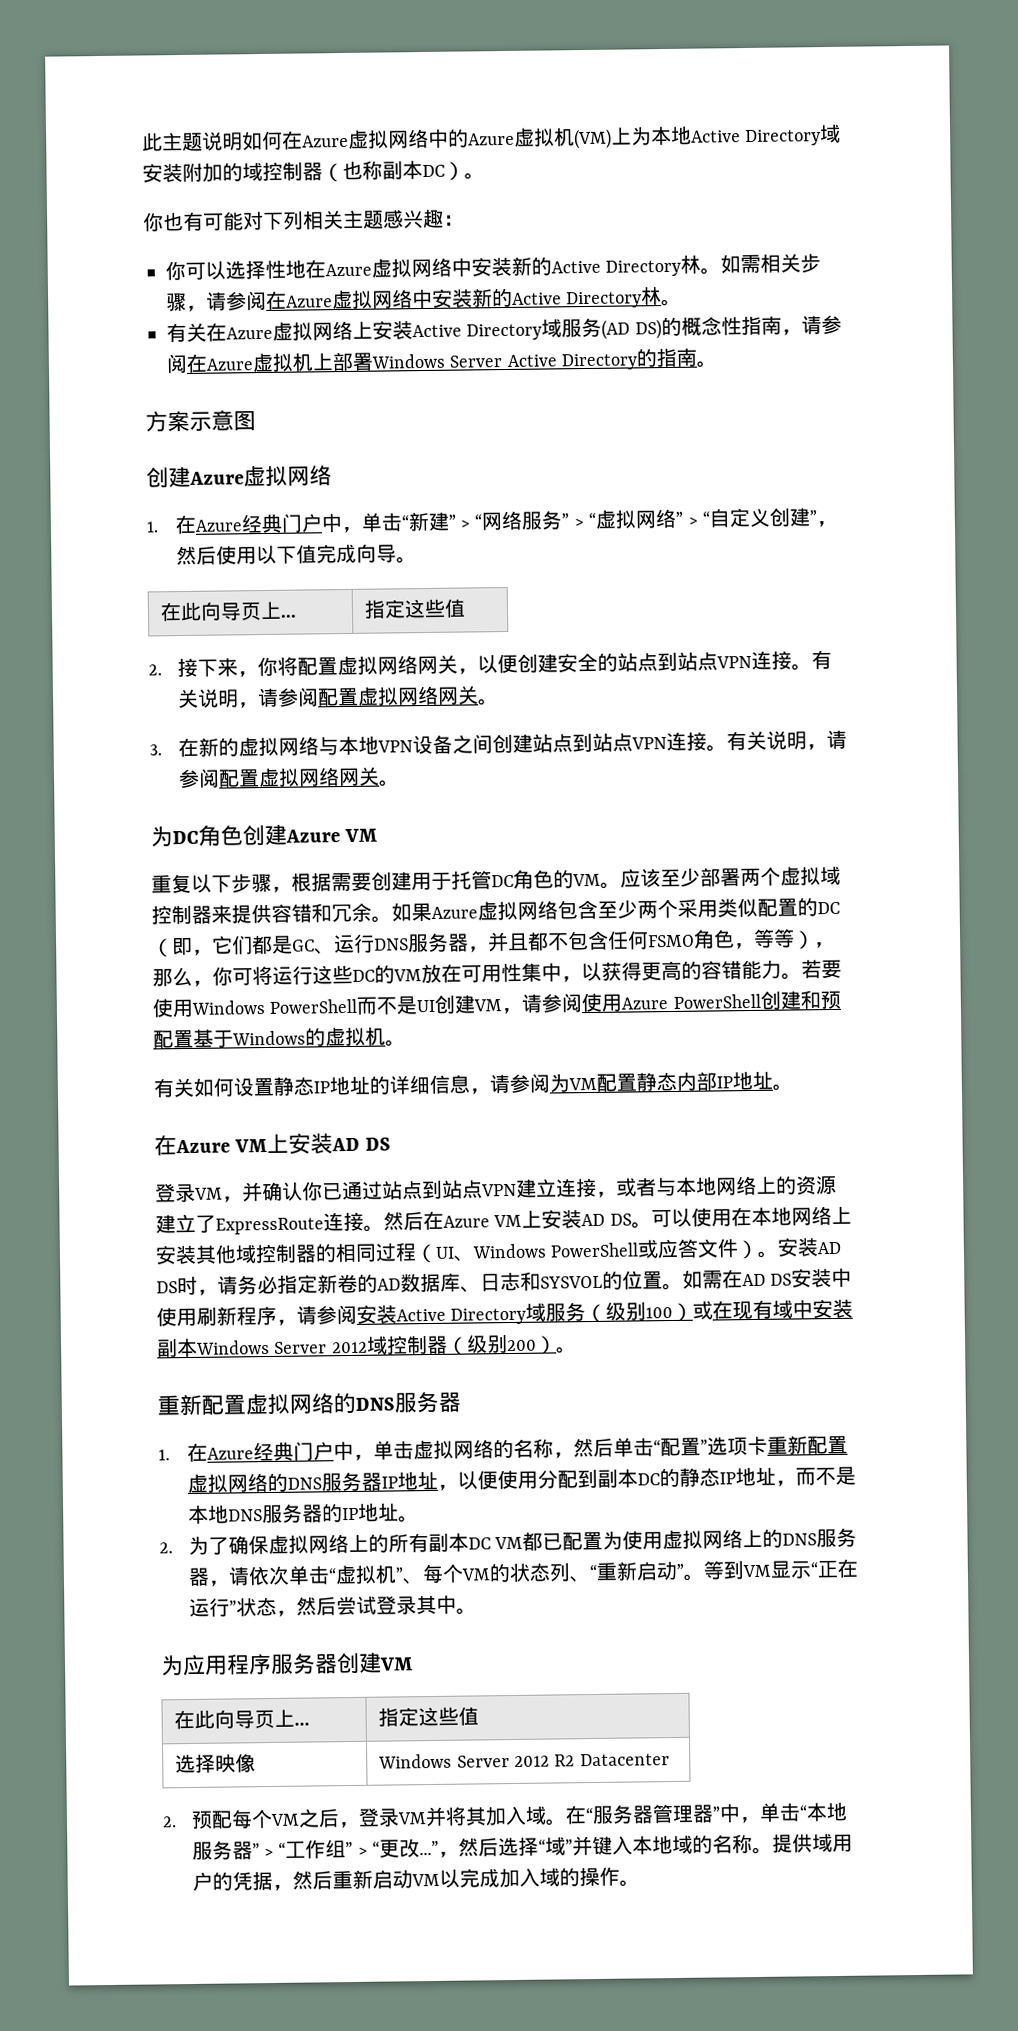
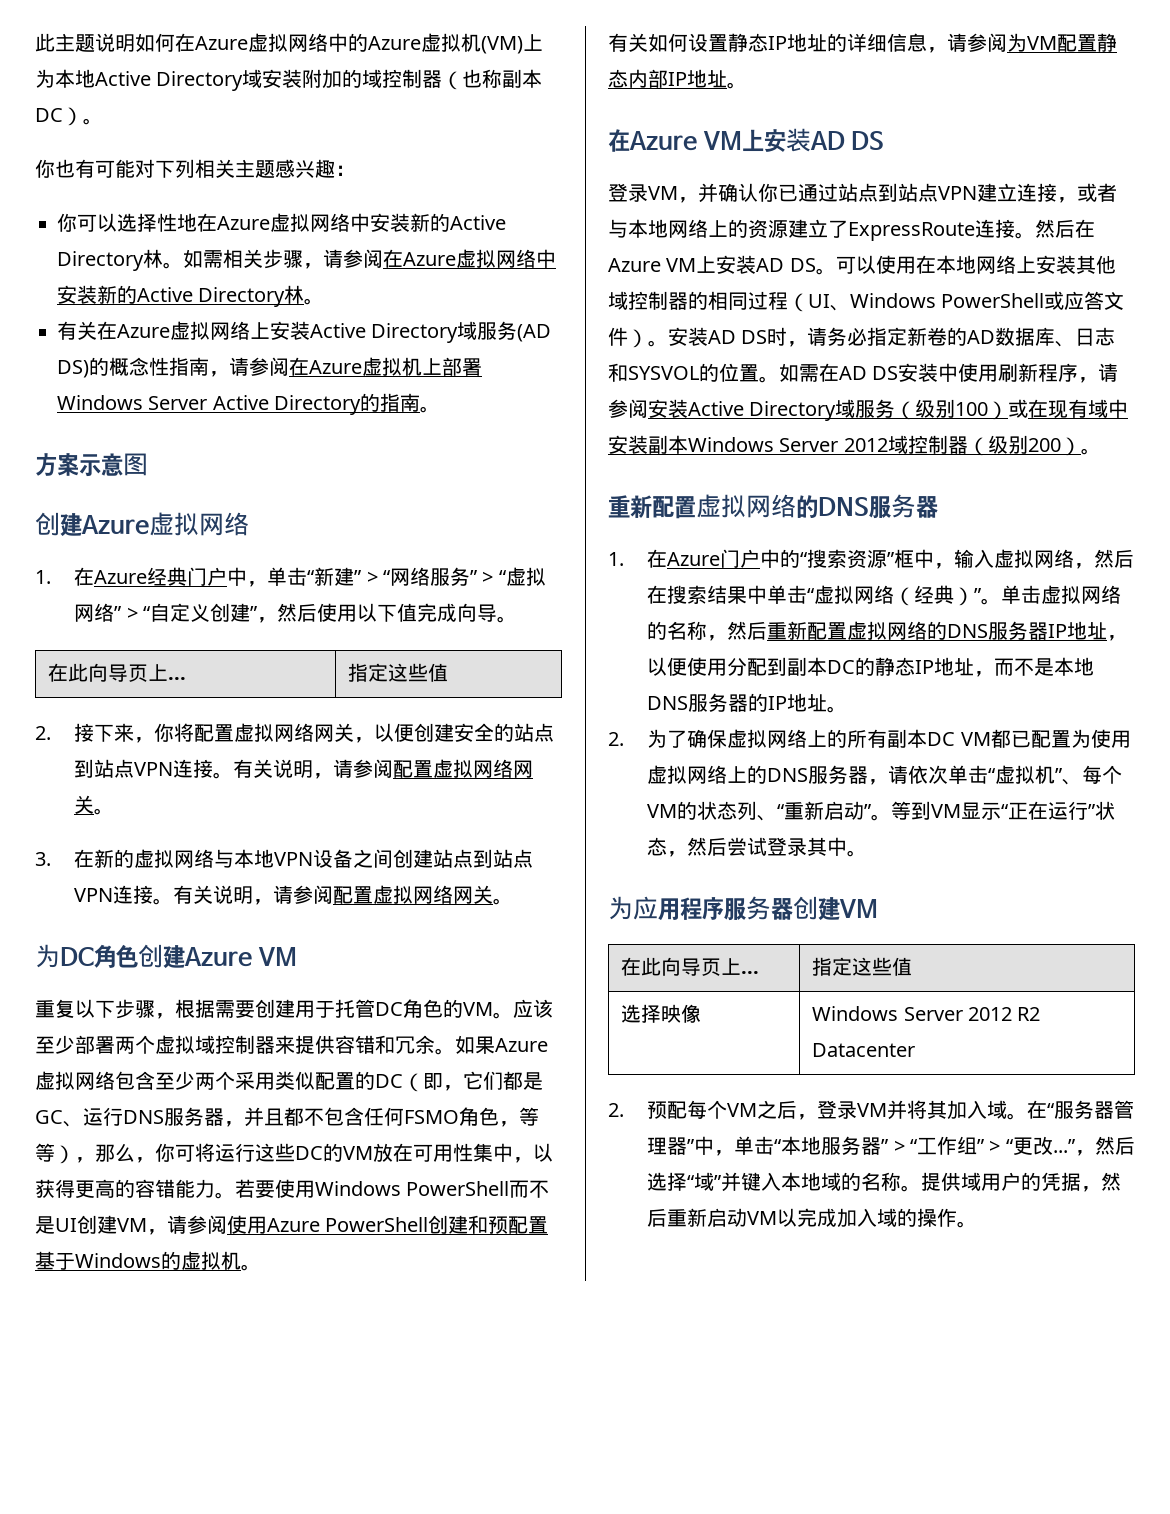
- 1.在Azure经典门户中，单击虚拟网络的名称，然后单击“配置”选项卡重新配置虚拟网络的DNS服务器IP地址，以便使用分配到副本DC的静态IP地址，而不是本地DNS服务器的IP地址。
+ 1.在Azure门户中的“搜索资源”框中，输入虚拟网络，然后在搜索结果中单击“虚拟网络（经典）”。单击虚拟网络的名称，然后重新配置虚拟网络的DNS服务器IP地址，以便使用分配到副本DC的静态IP地址，而不是本地DNS服务器的IP地址。

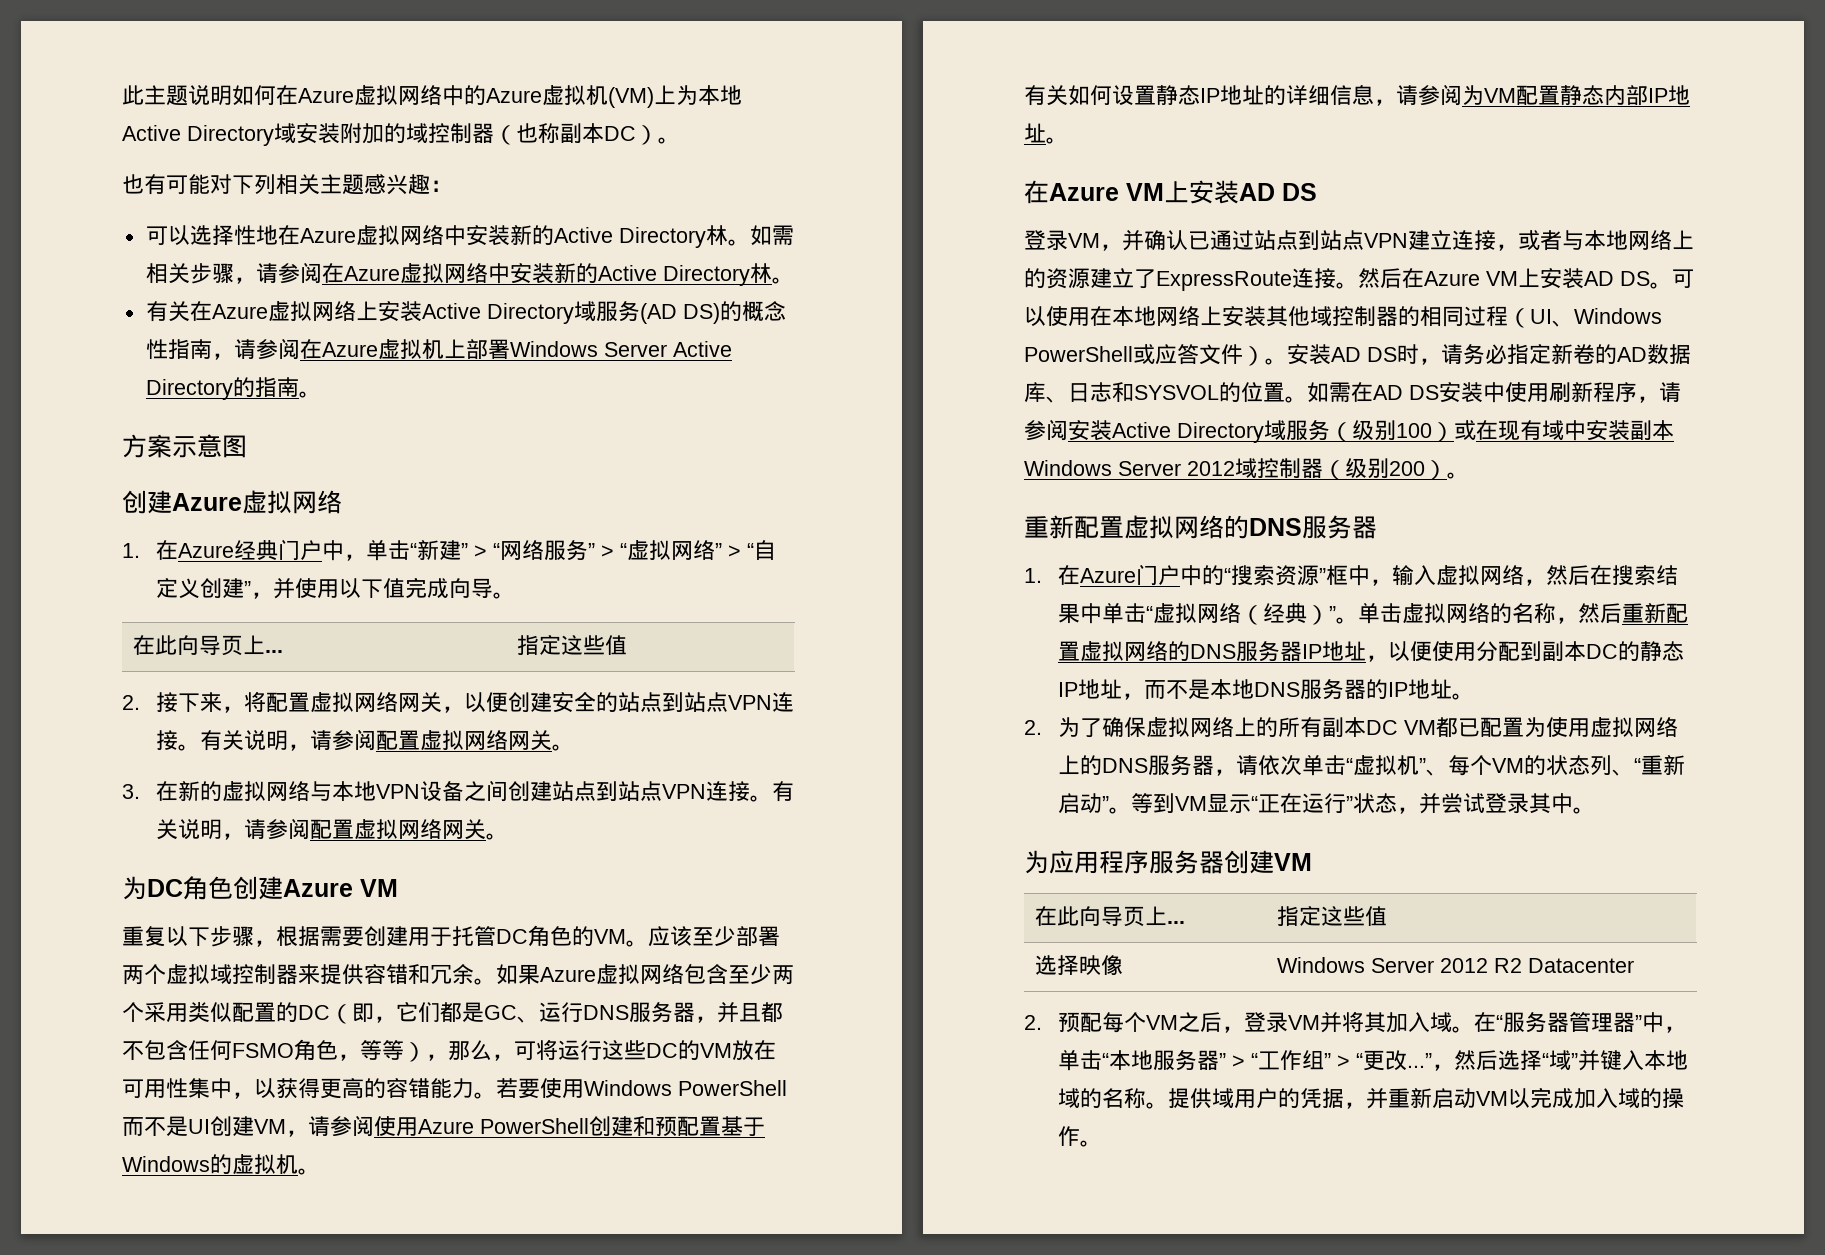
- 你也有可能对下列相关主题感兴趣：
+ 也有可能对下列相关主题感兴趣：
- 你可以选择性地在Azure虚拟网络中安装新的Active Directory林。
+ 可以选择性地在Azure虚拟网络中安装新的Active Directory林。
- 1.在Azure经典门户中，单击“新建” > “网络服务” > “虚拟网络” > “自定义创建”，然后使用以下值完成向导。
+ 1.在Azure经典门户中，单击“新建” > “网络服务” > “虚拟网络” > “自定义创建”，并使用以下值完成向导。
- 2.接下来，你将配置虚拟网络网关，以便创建安全的站点到站点VPN连接。
+ 2.接下来，将配置虚拟网络网关，以便创建安全的站点到站点VPN连接。
- 如果Azure虚拟网络包含至少两个采用类似配置的DC（即，它们都是GC、运行DNS服务器，并且都不包含任何FSMO角色，等等），那么，你可将运行这些DC的VM放在可用性集中，以获得更高的容错能力。
+ 如果Azure虚拟网络包含至少两个采用类似配置的DC（即，它们都是GC、运行DNS服务器，并且都不包含任何FSMO角色，等等），那么，可将运行这些DC的VM放在可用性集中，以获得更高的容错能力。
- 登录VM，并确认你已通过站点到站点VPN建立连接，或者与本地网络上的资源建立了ExpressRoute连接。
+ 登录VM，并确认已通过站点到站点VPN建立连接，或者与本地网络上的资源建立了ExpressRoute连接。
- 等到VM显示“正在运行”状态，然后尝试登录其中。
+ 等到VM显示“正在运行”状态，并尝试登录其中。
- 提供域用户的凭据，然后重新启动VM以完成加入域的操作。
+ 提供域用户的凭据，并重新启动VM以完成加入域的操作。

